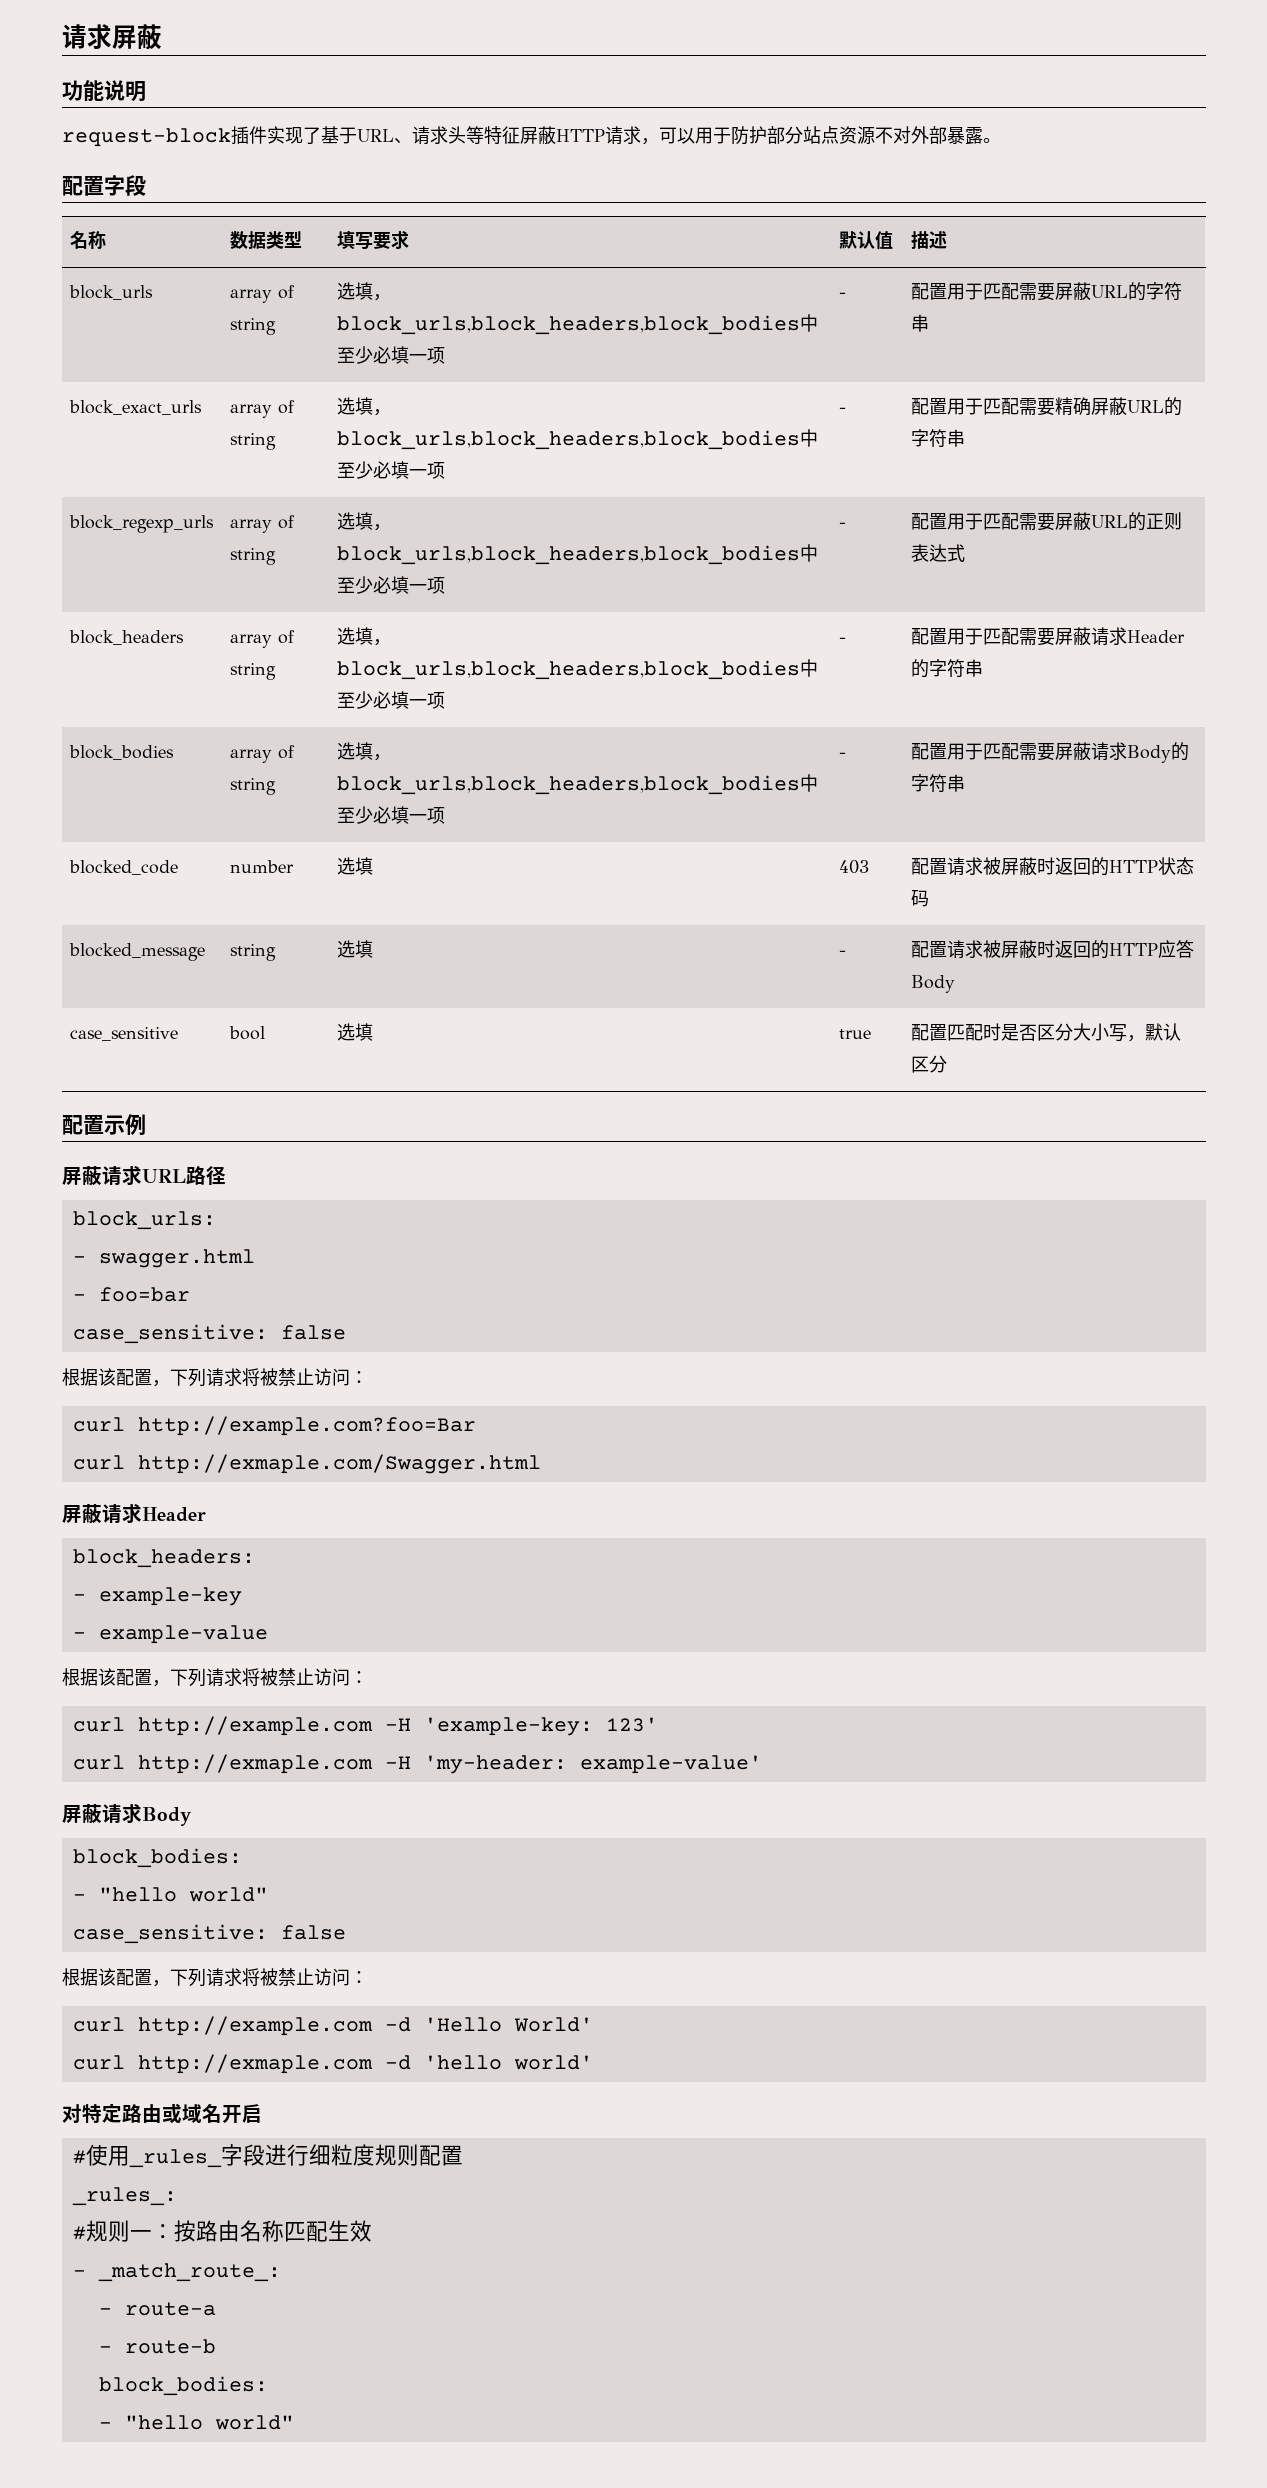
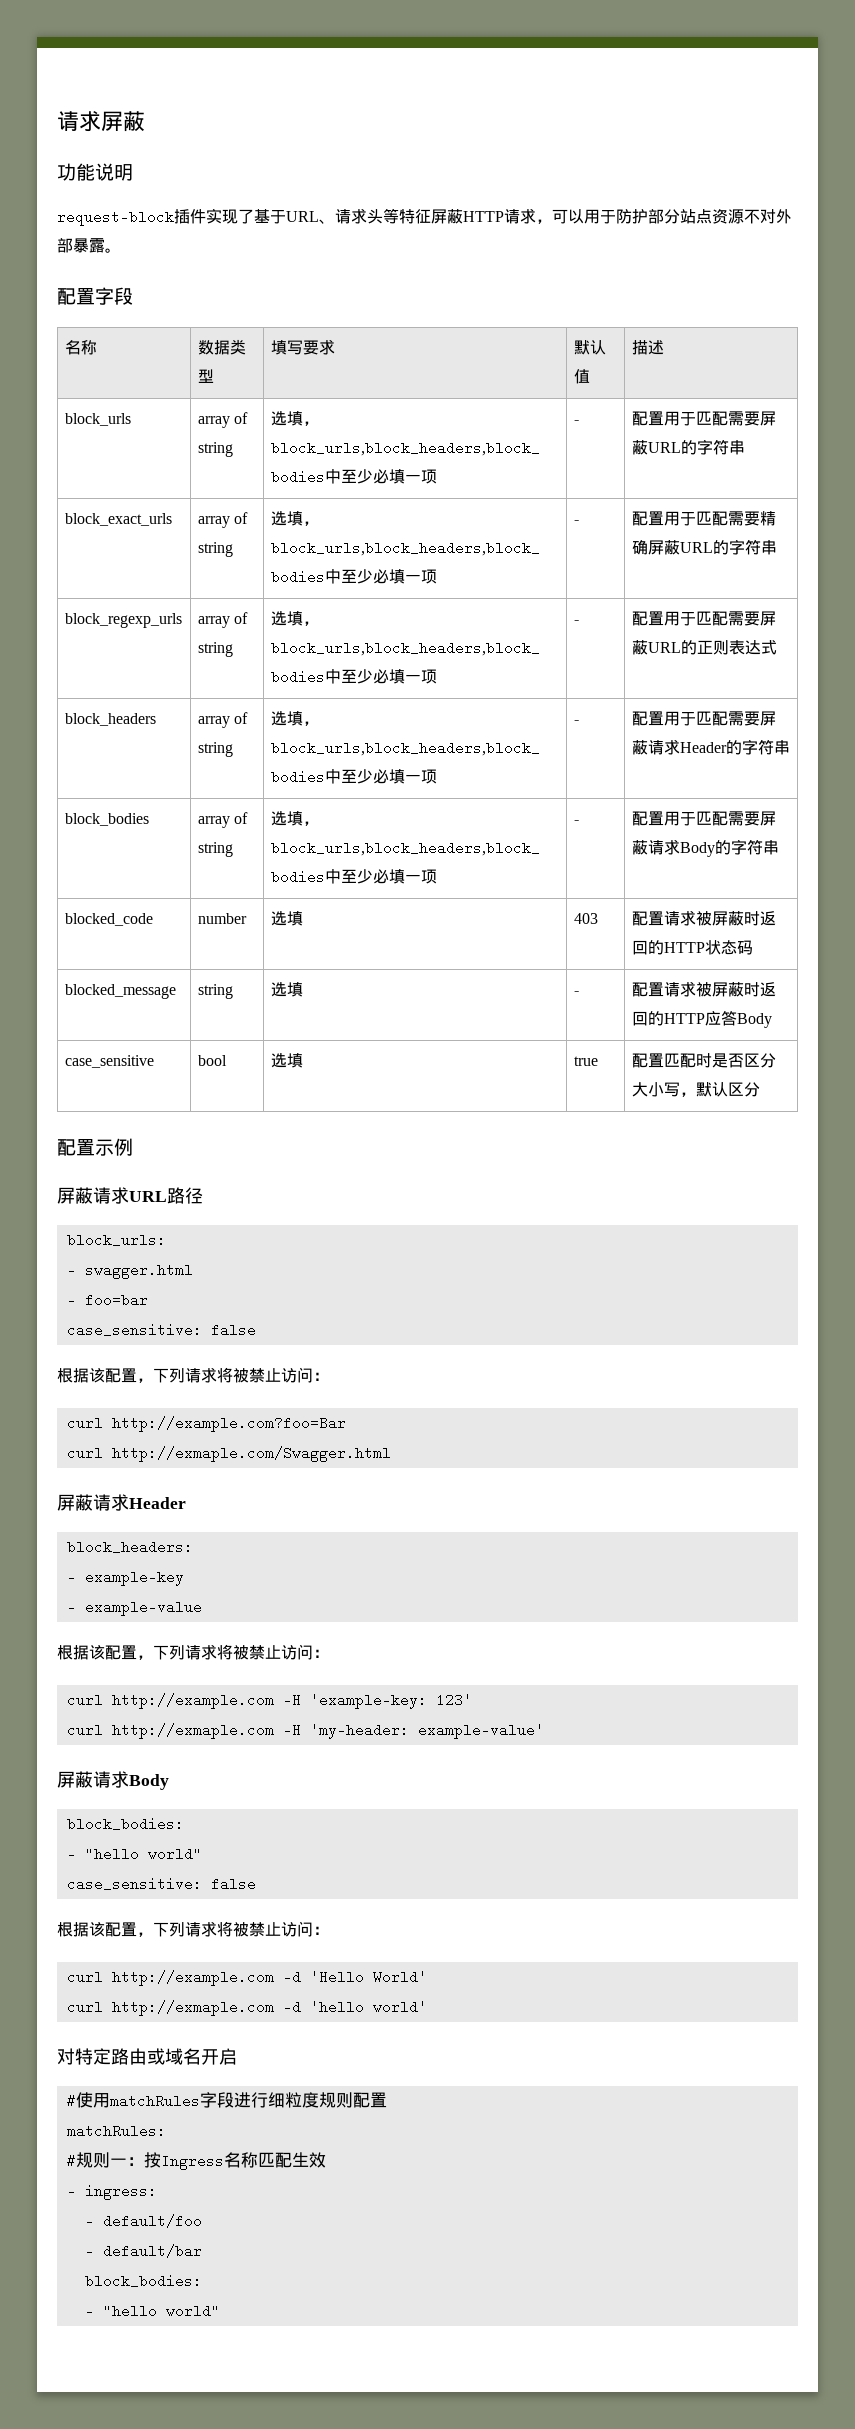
- #使用_rules_字段进行细粒度规则配置
+ #使用matchRules字段进行细粒度规则配置
- _rules_:
+ matchRules:
- #规则一：按路由名称匹配生效
+ #规则一：按Ingress名称匹配生效
- - _match_route_:
- - route-a
- - route-b
+ - ingress:
+ - default/foo
+ - default/bar

